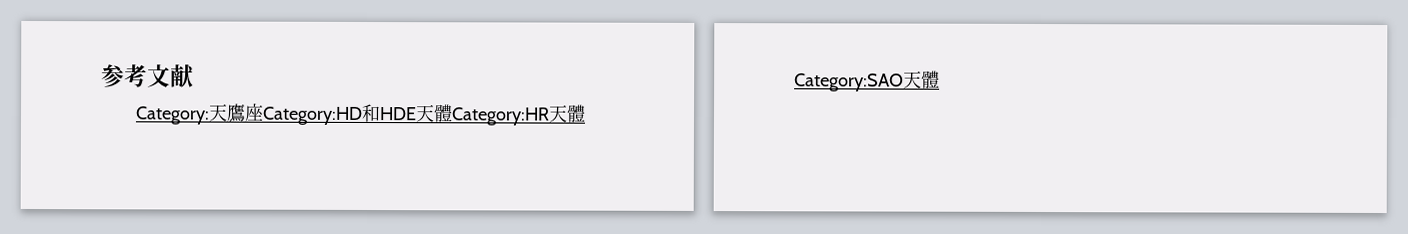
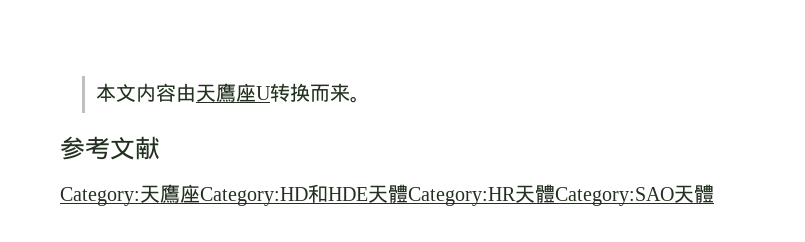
+ 本文内容由天鷹座U转换而来。

